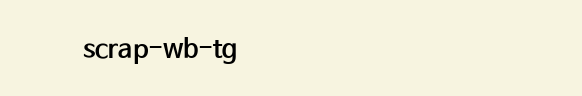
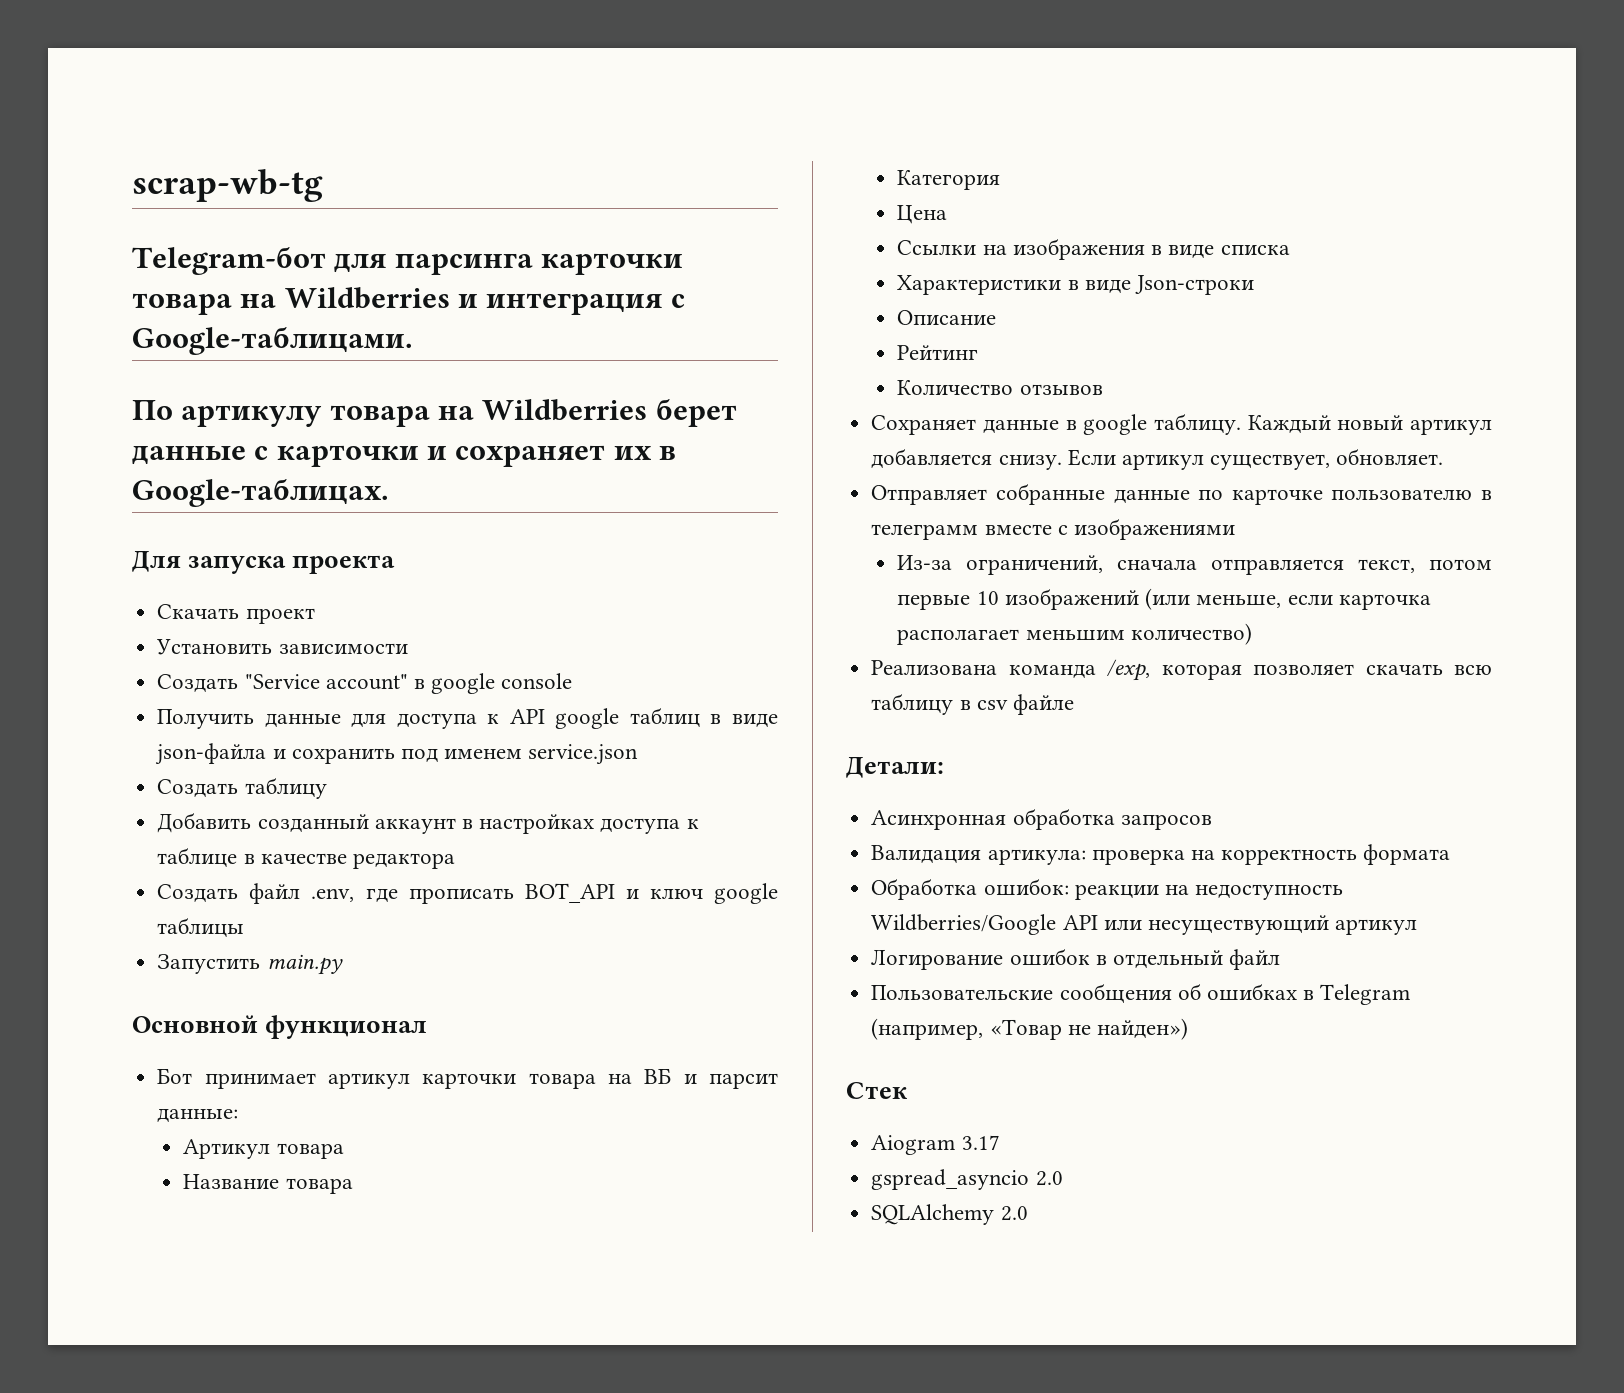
+ Telegram-бот для парсинга карточки товара на Wildberries и интеграция с Google-таблицами.
+ По артикулу товара на Wildberries берет данные с карточки и сохраняет их в Google-таблицах.
+ Для запуска проекта
+ Скачать проект
+ Установить зависимости
+ Создать "Service account" в google console
+ Получить данные для доступа к API google таблиц в виде json-файла и сохранить под именем service.json
+ Создать таблицу
+ Добавить созданный аккаунт в настройках доступа к таблице в качестве редактора
+ Создать файл .env, где прописать BOT_API и ключ google таблицы
+ Запустить main.py
+ Основной функционал
+ Бот принимает артикул карточки товара на ВБ и парсит данные:
+ Артикул товара
+ Название товара
+ Категория
+ Цена
+ Ссылки на изображения в виде списка
+ Характеристики в виде Json-строки
+ Описание
+ Рейтинг
+ Количество отзывов
+ Сохраняет данные в google таблицу. Каждый новый артикул добавляется снизу. Если артикул существует, обновляет.
+ Отправляет собранные данные по карточке пользователю в телеграмм вместе с изображениями
+ Из-за ограничений, сначала отправляется текст, потом первые 10 изображений (или меньше, если карточка располагает меньшим количество)
+ Реализована команда /exp, которая позволяет скачать всю таблицу в csv файле
+ Детали:
+ Асинхронная обработка запросов
+ Валидация артикула: проверка на корректность формата
+ Обработка ошибок: реакции на недоступность Wildberries/Google API или несуществующий артикул
+ Логирование ошибок в отдельный файл
+ Пользовательские сообщения об ошибках в Telegram (например, «Товар не найден»)
+ Стек
+ Aiogram 3.17
+ gspread_asyncio 2.0
+ SQLAlchemy 2.0

